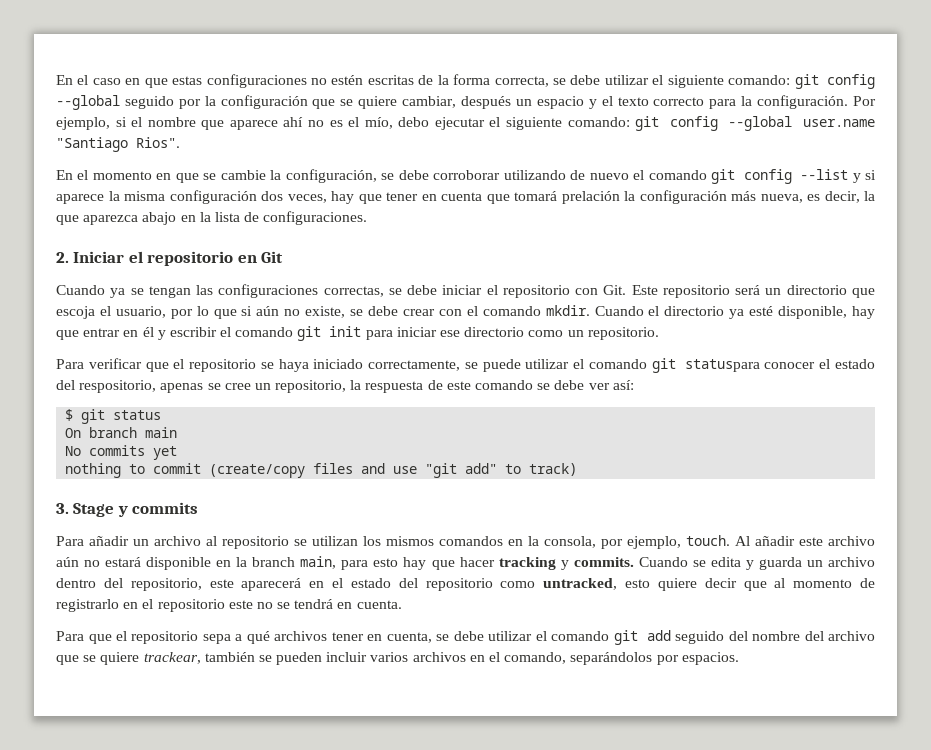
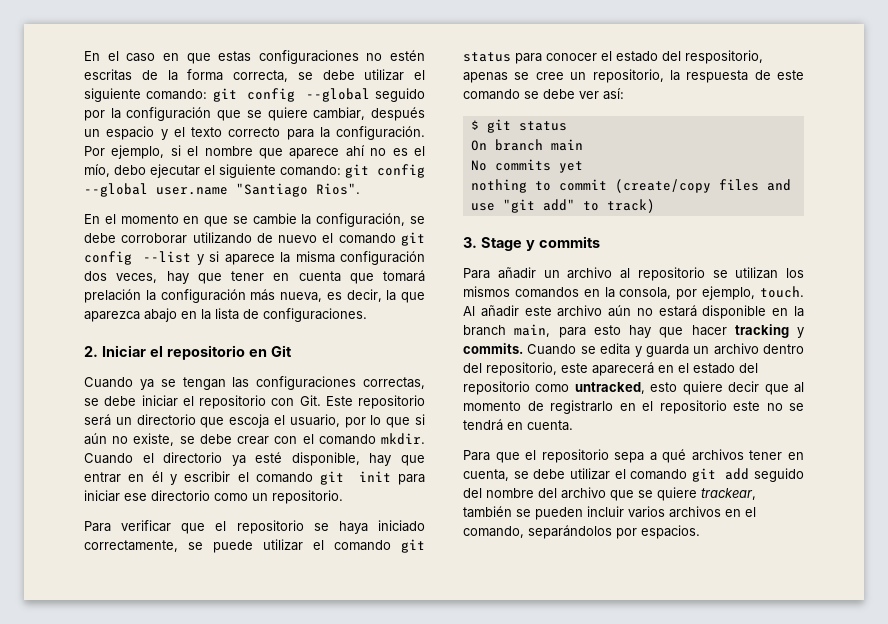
- Para verificar que el repositorio se haya iniciado correctamente, se puede utilizar el comando git statuspara conocer el estado del respositorio, apenas se cree un repositorio, la respuesta de este comando se debe ver así:
+ Para verificar que el repositorio se haya iniciado correctamente, se puede utilizar el comando git status para conocer el estado del respositorio, apenas se cree un repositorio, la respuesta de este comando se debe ver así:

